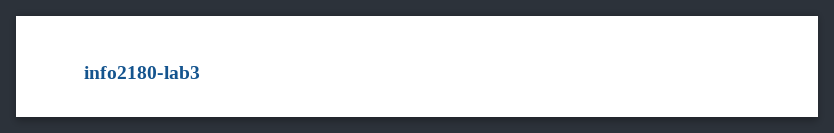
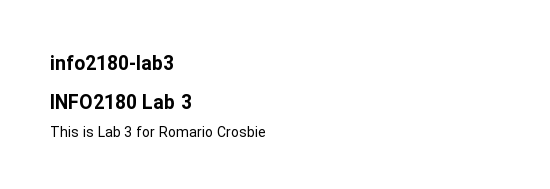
+ INFO2180 Lab 3
+ This is Lab 3 for Romario Crosbie

